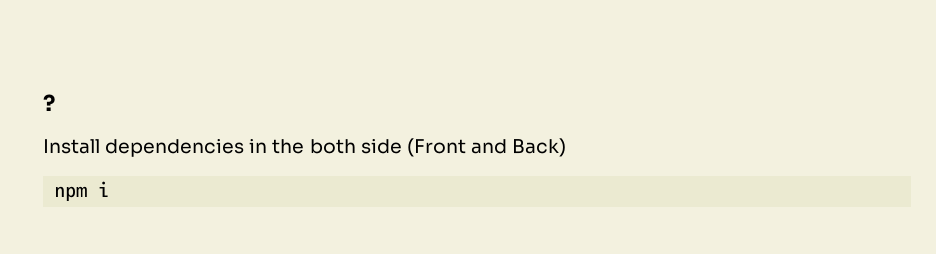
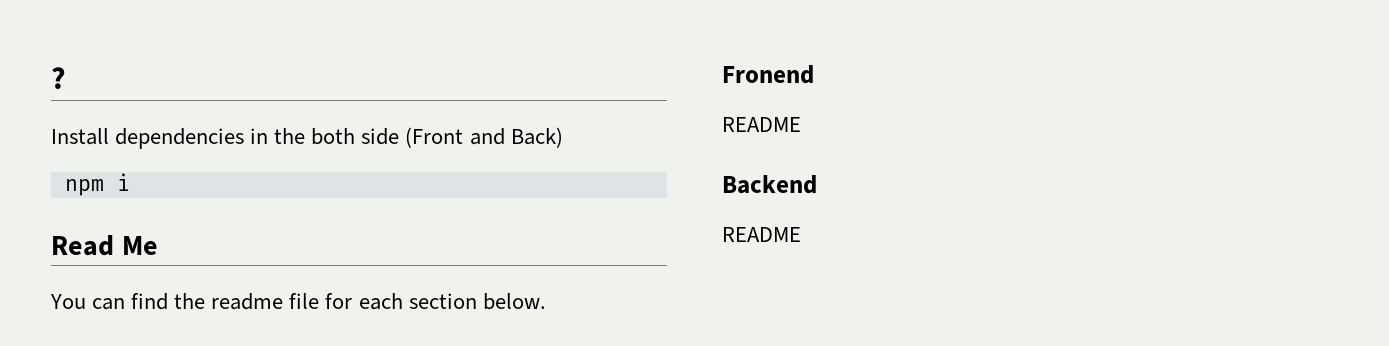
+ Read Me
+ You can find the readme file for each section below.
+ Fronend
+ README
+ Backend
+ README

